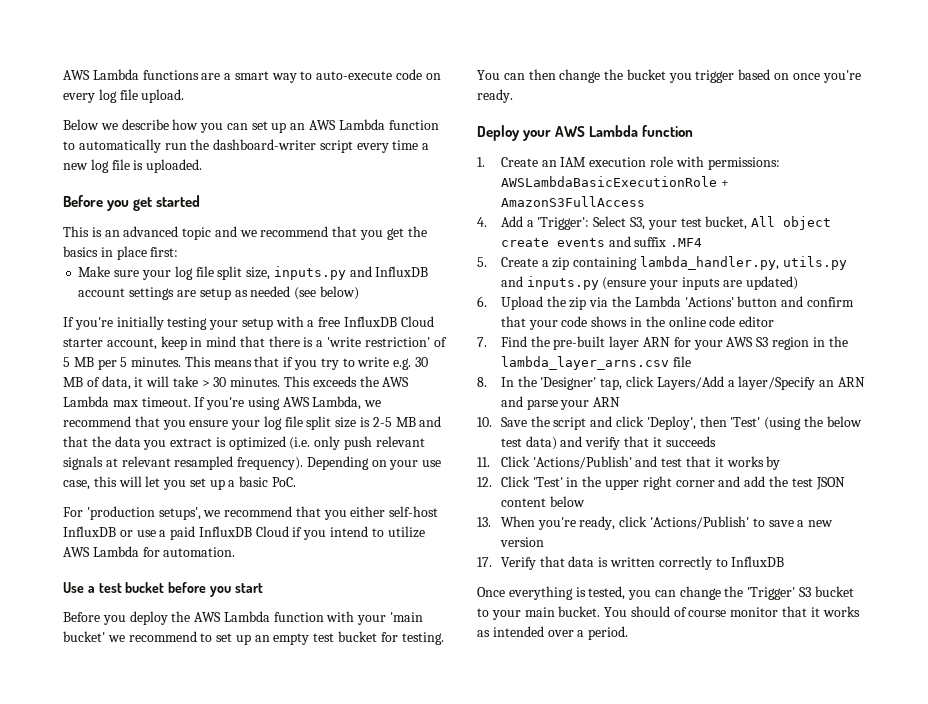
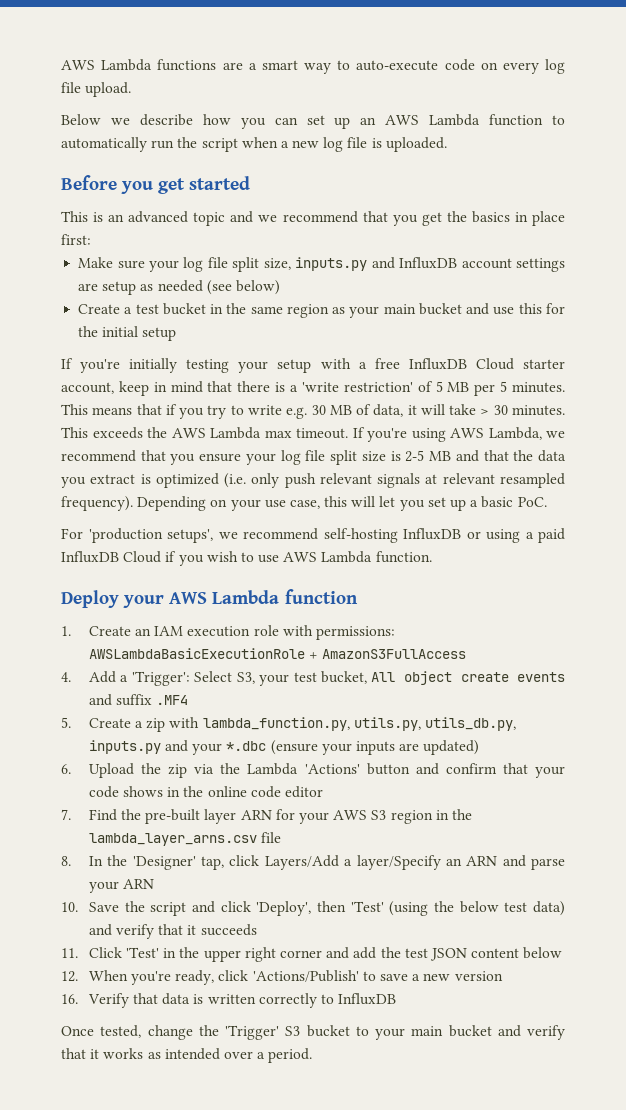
- Below we describe how you can set up an AWS Lambda function to automatically run the dashboard-writer script every time a new log file is uploaded.
+ Below we describe how you can set up an AWS Lambda function to automatically run the script when a new log file is uploaded.
+ Create a test bucket in the same region as your main bucket and use this for the initial setup
- For 'production setups', we recommend that you either self-host InfluxDB or use a paid InfluxDB Cloud if you intend to utilize AWS Lambda for automation.
- Use a test bucket before you start
- Before you deploy the AWS Lambda function with your 'main bucket' we recommend to set up an empty test bucket for testing. You can then change the bucket you trigger based on once you're ready.
+ For 'production setups', we recommend self-hosting InfluxDB or using a paid InfluxDB Cloud if you wish to use AWS Lambda function.
- 5. Create a zip containing lambda_handler.py, utils.py and inputs.py (ensure your inputs are updated)
+ 5. Create a zip with lambda_function.py, utils.py, utils_db.py, inputs.py and your *.dbc (ensure your inputs are updated)
- 11. Click 'Actions/Publish' and test that it works by
- 12. Click 'Test' in the upper right corner and add the test JSON content below
+ 11. Click 'Test' in the upper right corner and add the test JSON content below
- 13. When you're ready, click 'Actions/Publish' to save a new version
+ 12. When you're ready, click 'Actions/Publish' to save a new version
- 17. Verify that data is written correctly to InfluxDB
+ 16. Verify that data is written correctly to InfluxDB
- Once everything is tested, you can change the 'Trigger' S3 bucket to your main bucket. You should of course monitor that it works as intended over a period.
+ Once tested, change the 'Trigger' S3 bucket to your main bucket and verify that it works as intended over a period.

